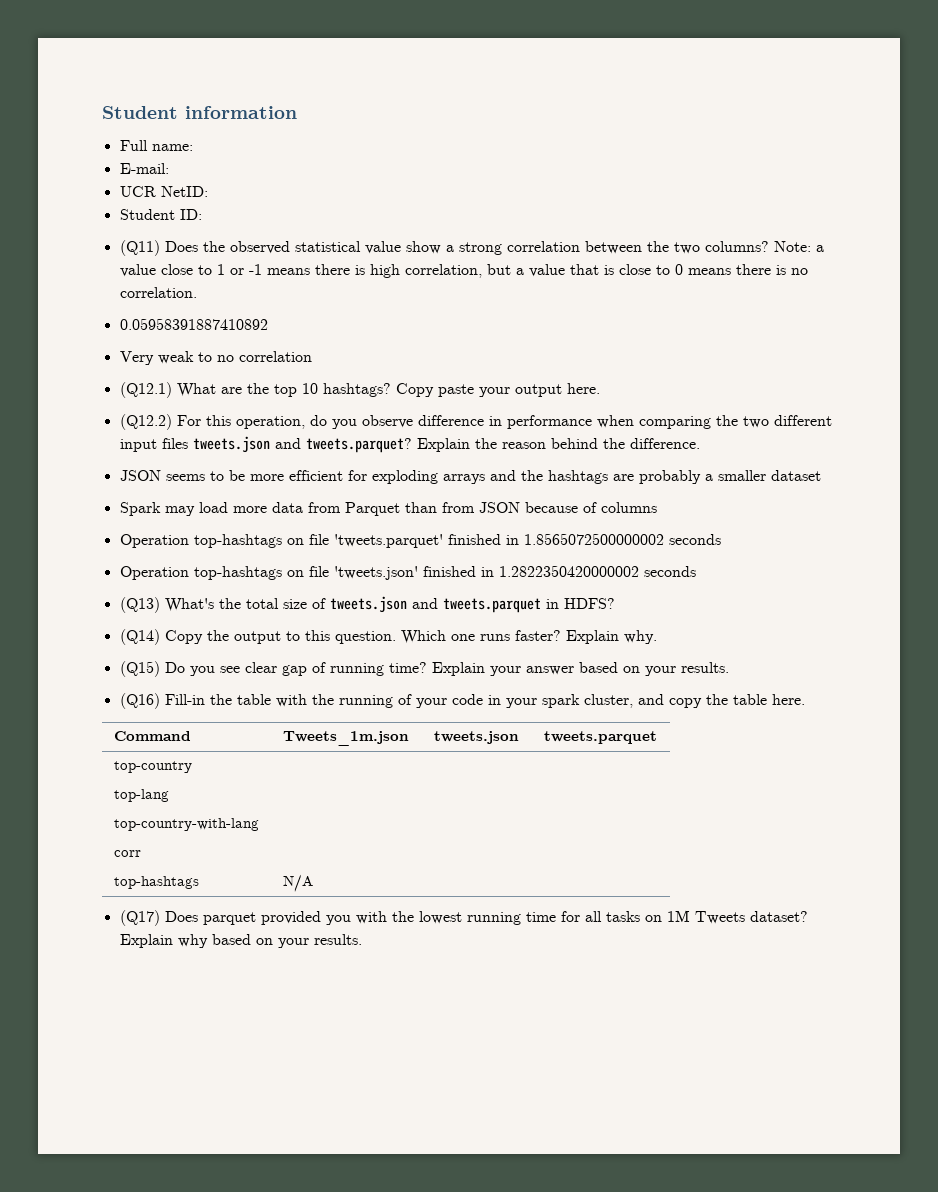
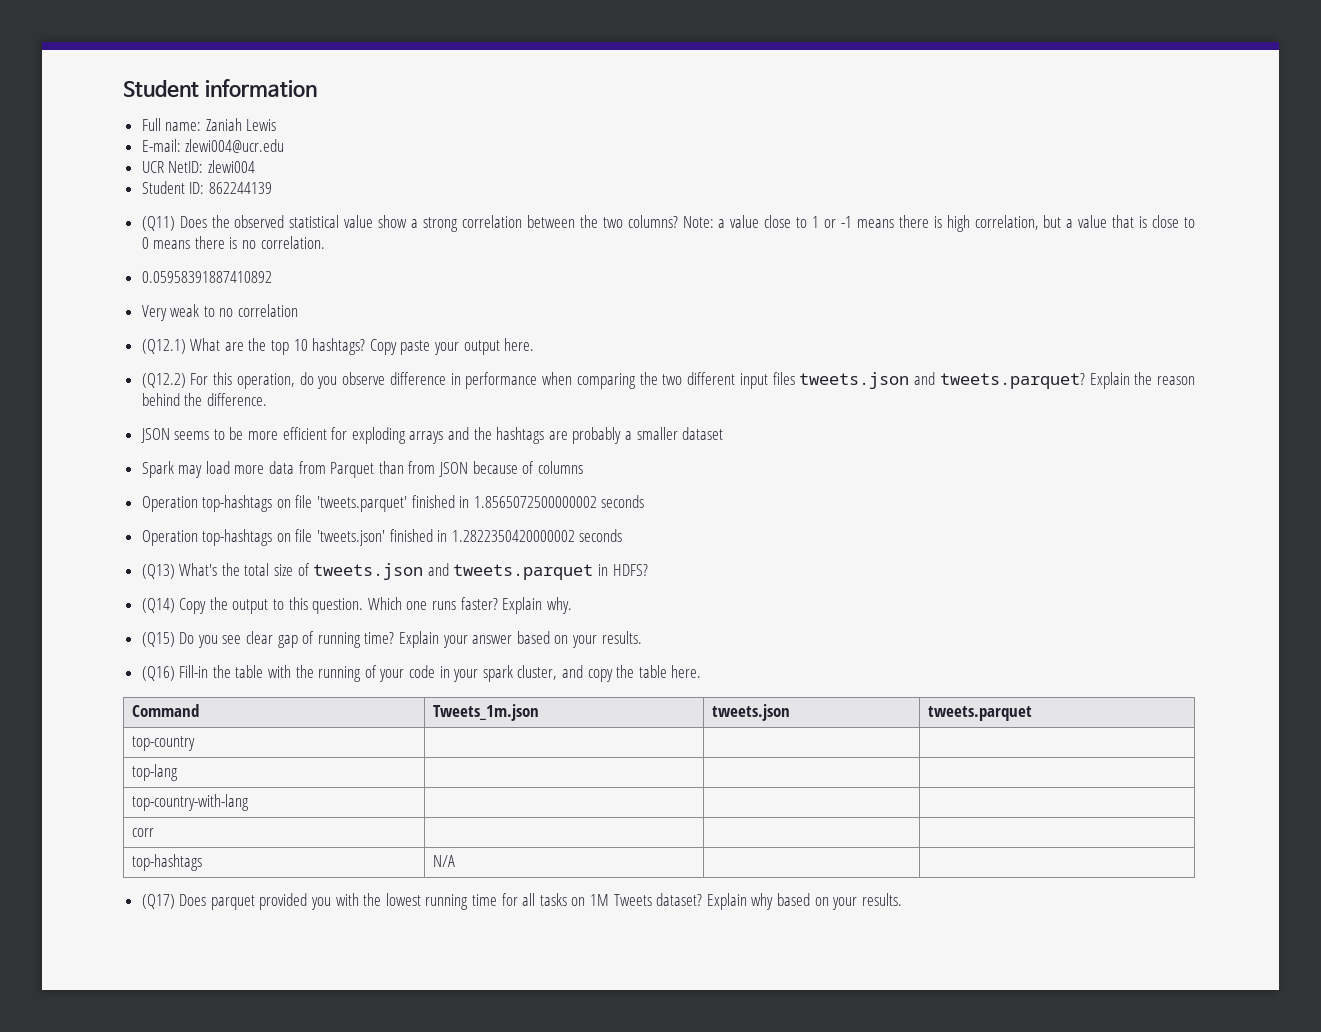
- Full name:
+ Full name: Zaniah Lewis
- E-mail:
+ E-mail: zlewi004@ucr.edu
- UCR NetID:
+ UCR NetID: zlewi004
- Student ID:
+ Student ID: 862244139

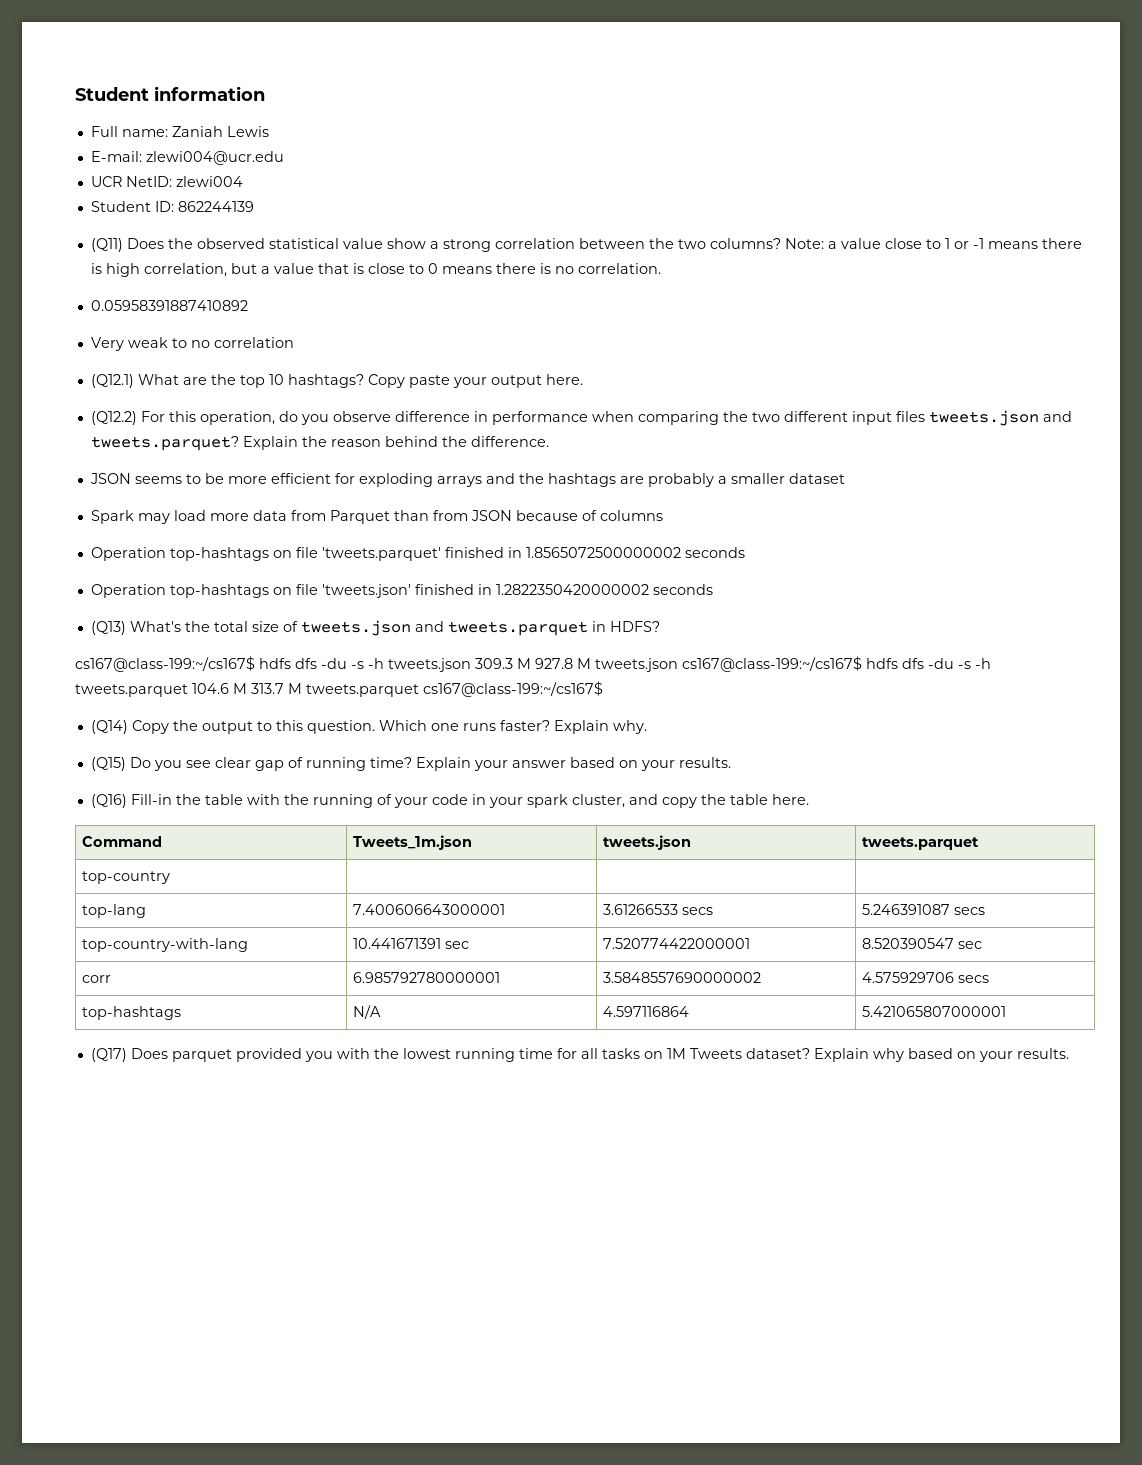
+ cs167@class-199:~/cs167$ hdfs dfs -du -s -h tweets.json 309.3 M 927.8 M tweets.json cs167@class-199:~/cs167$ hdfs dfs -du -s -h tweets.parquet 104.6 M 313.7 M tweets.parquet cs167@class-199:~/cs167$
- top-lang | | |
- top-country-with-lang | | |
- corr | | |
+ top-lang | 7.400606643000001 | 3.61266533 secs | 5.246391087 secs
+ top-country-with-lang | 10.441671391 sec | 7.520774422000001 | 8.520390547 sec
+ corr | 6.985792780000001 | 3.5848557690000002 | 4.575929706 secs
- top-hashtags | N/A | |
+ top-hashtags | N/A | 4.597116864 | 5.421065807000001

